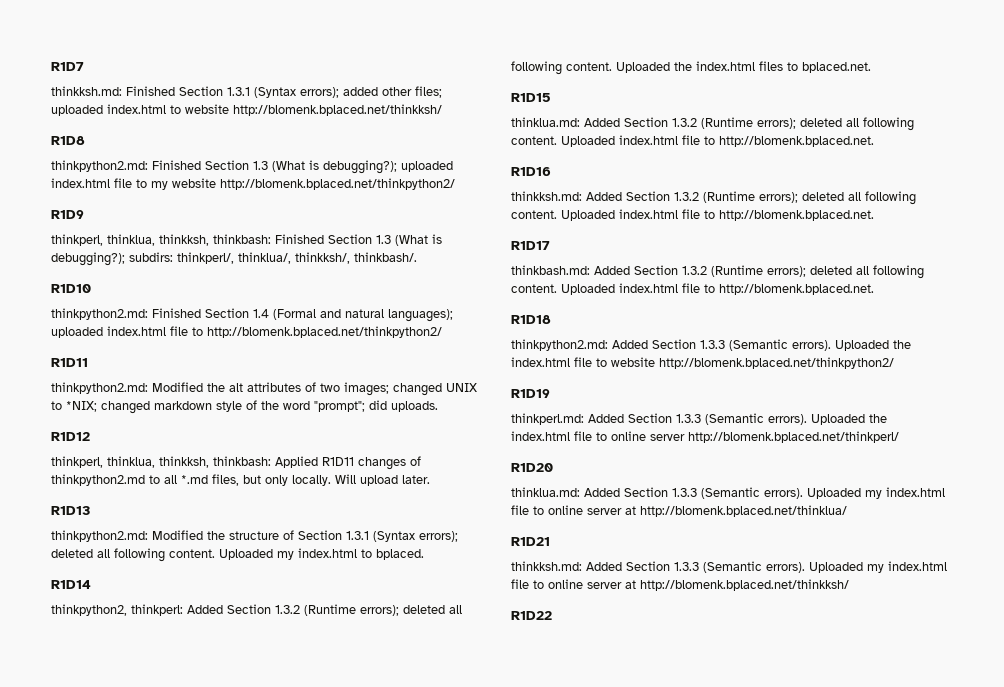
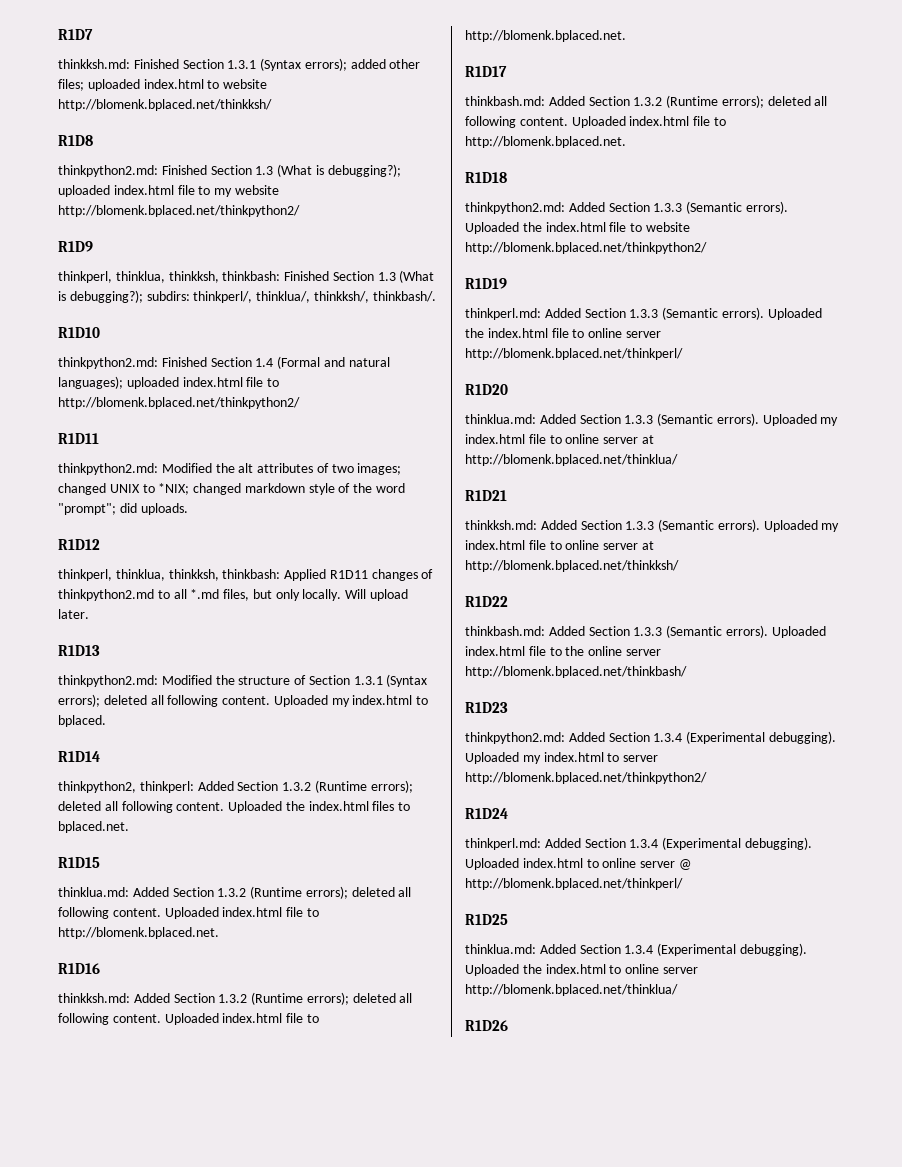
+ thinkbash.md: Added Section 1.3.3 (Semantic errors). Uploaded index.html file to the online server http://blomenk.bplaced.net/thinkbash/
+ R1D23
+ thinkpython2.md: Added Section 1.3.4 (Experimental debugging). Uploaded my index.html to server http://blomenk.bplaced.net/thinkpython2/
+ R1D24
+ thinkperl.md: Added Section 1.3.4 (Experimental debugging). Uploaded index.html to online server @ http://blomenk.bplaced.net/thinkperl/
+ R1D25
+ thinklua.md: Added Section 1.3.4 (Experimental debugging). Uploaded the index.html to online server http://blomenk.bplaced.net/thinklua/
+ R1D26

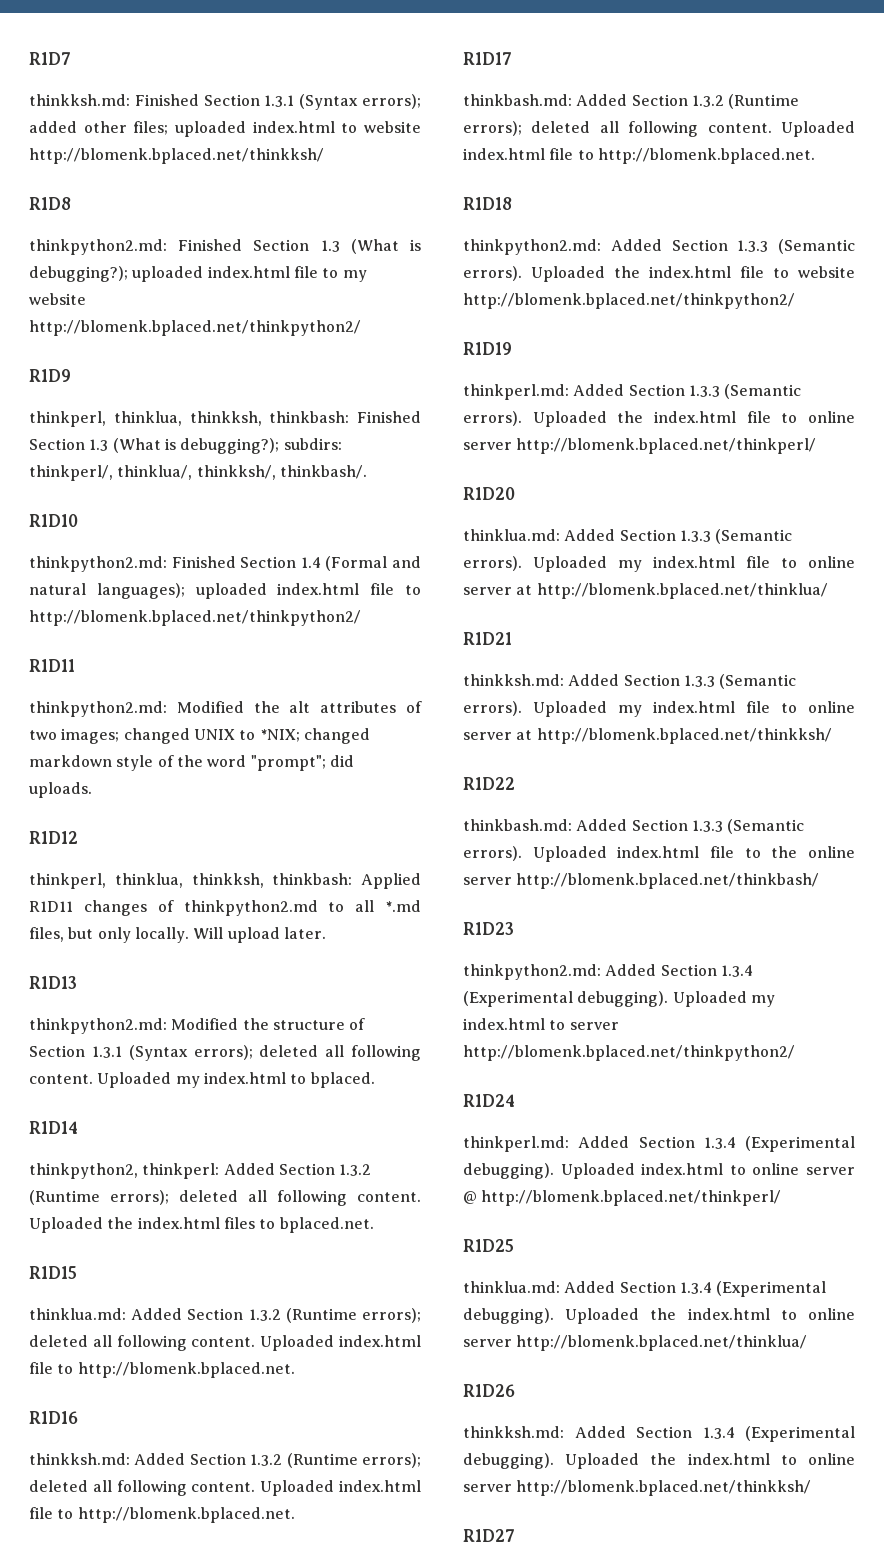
+ thinkksh.md: Added Section 1.3.4 (Experimental debugging). Uploaded the index.html to online server http://blomenk.bplaced.net/thinkksh/
+ R1D27

